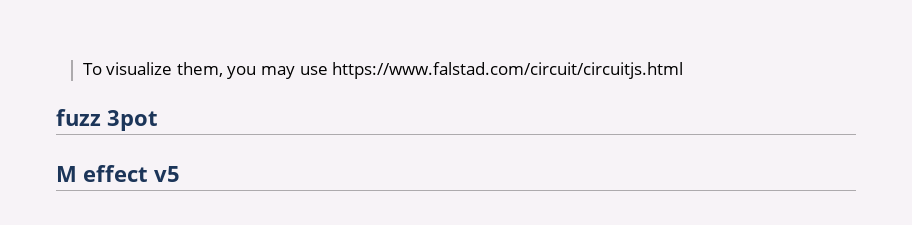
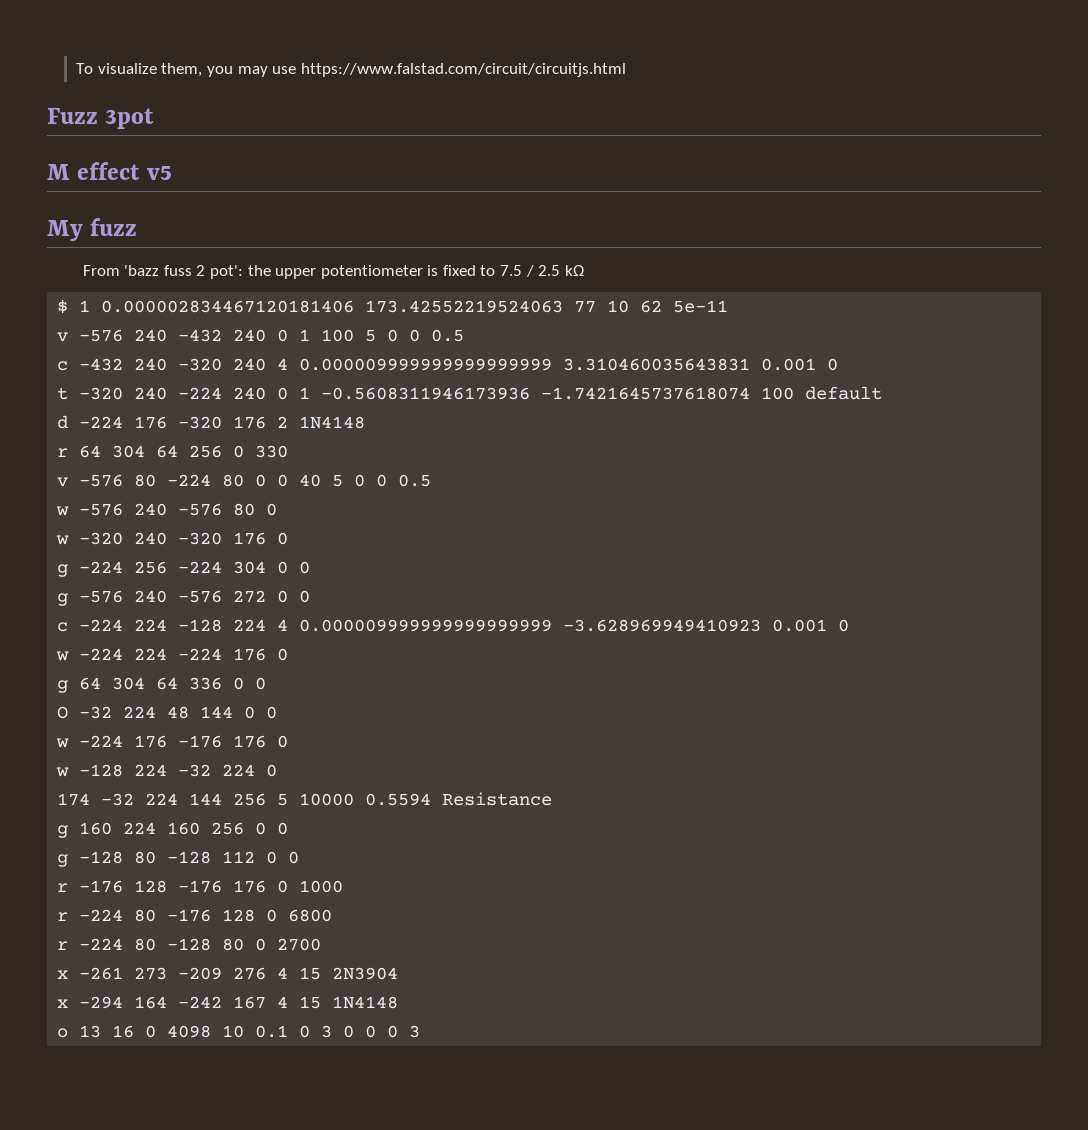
- fuzz 3pot
+ Fuzz 3pot
+ My fuzz
+ From 'bazz fuss 2 pot': the upper potentiometer is fixed to 7.5 / 2.5 kΩ
+ $ 1 0.000002834467120181406 173.42552219524063 77 10 62 5e-11
+ v -576 240 -432 240 0 1 100 5 0 0 0.5
+ c -432 240 -320 240 4 0.000009999999999999999 3.310460035643831 0.001 0
+ t -320 240 -224 240 0 1 -0.5608311946173936 -1.7421645737618074 100 default
+ d -224 176 -320 176 2 1N4148
+ r 64 304 64 256 0 330
+ v -576 80 -224 80 0 0 40 5 0 0 0.5
+ w -576 240 -576 80 0
+ w -320 240 -320 176 0
+ g -224 256 -224 304 0 0
+ g -576 240 -576 272 0 0
+ c -224 224 -128 224 4 0.000009999999999999999 -3.628969949410923 0.001 0
+ w -224 224 -224 176 0
+ g 64 304 64 336 0 0
+ O -32 224 48 144 0 0
+ w -224 176 -176 176 0
+ w -128 224 -32 224 0
+ 174 -32 224 144 256 5 10000 0.5594 Resistance
+ g 160 224 160 256 0 0
+ g -128 80 -128 112 0 0
+ r -176 128 -176 176 0 1000
+ r -224 80 -176 128 0 6800
+ r -224 80 -128 80 0 2700
+ x -261 273 -209 276 4 15 2N3904
+ x -294 164 -242 167 4 15 1N4148
+ o 13 16 0 4098 10 0.1 0 3 0 0 0 3

